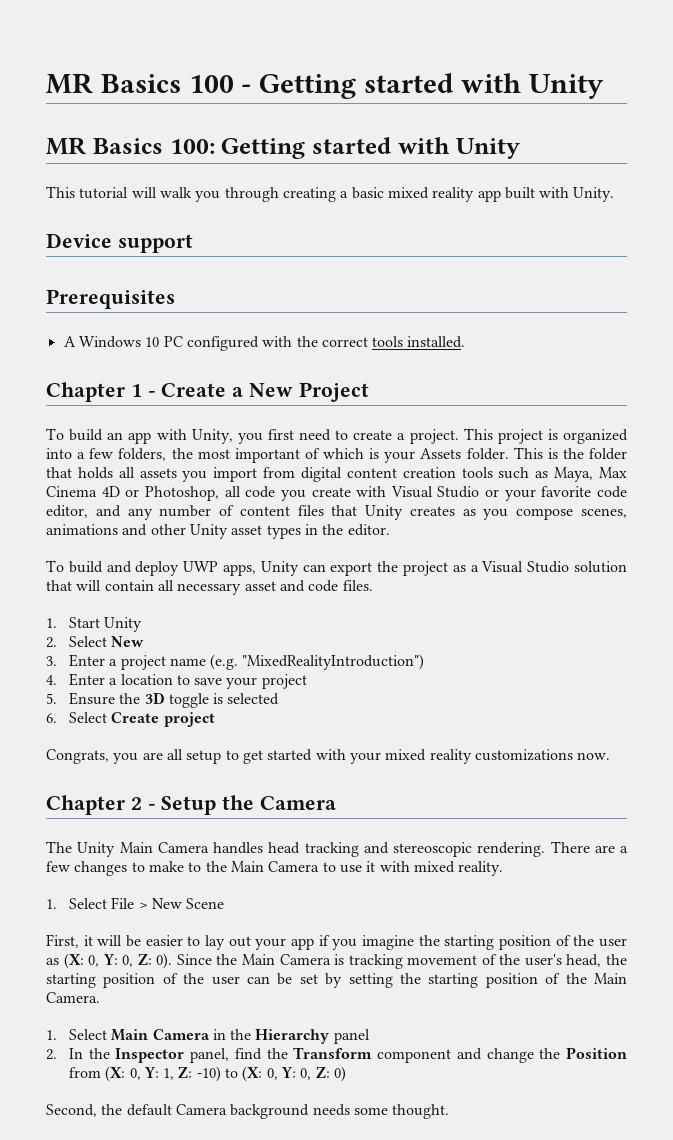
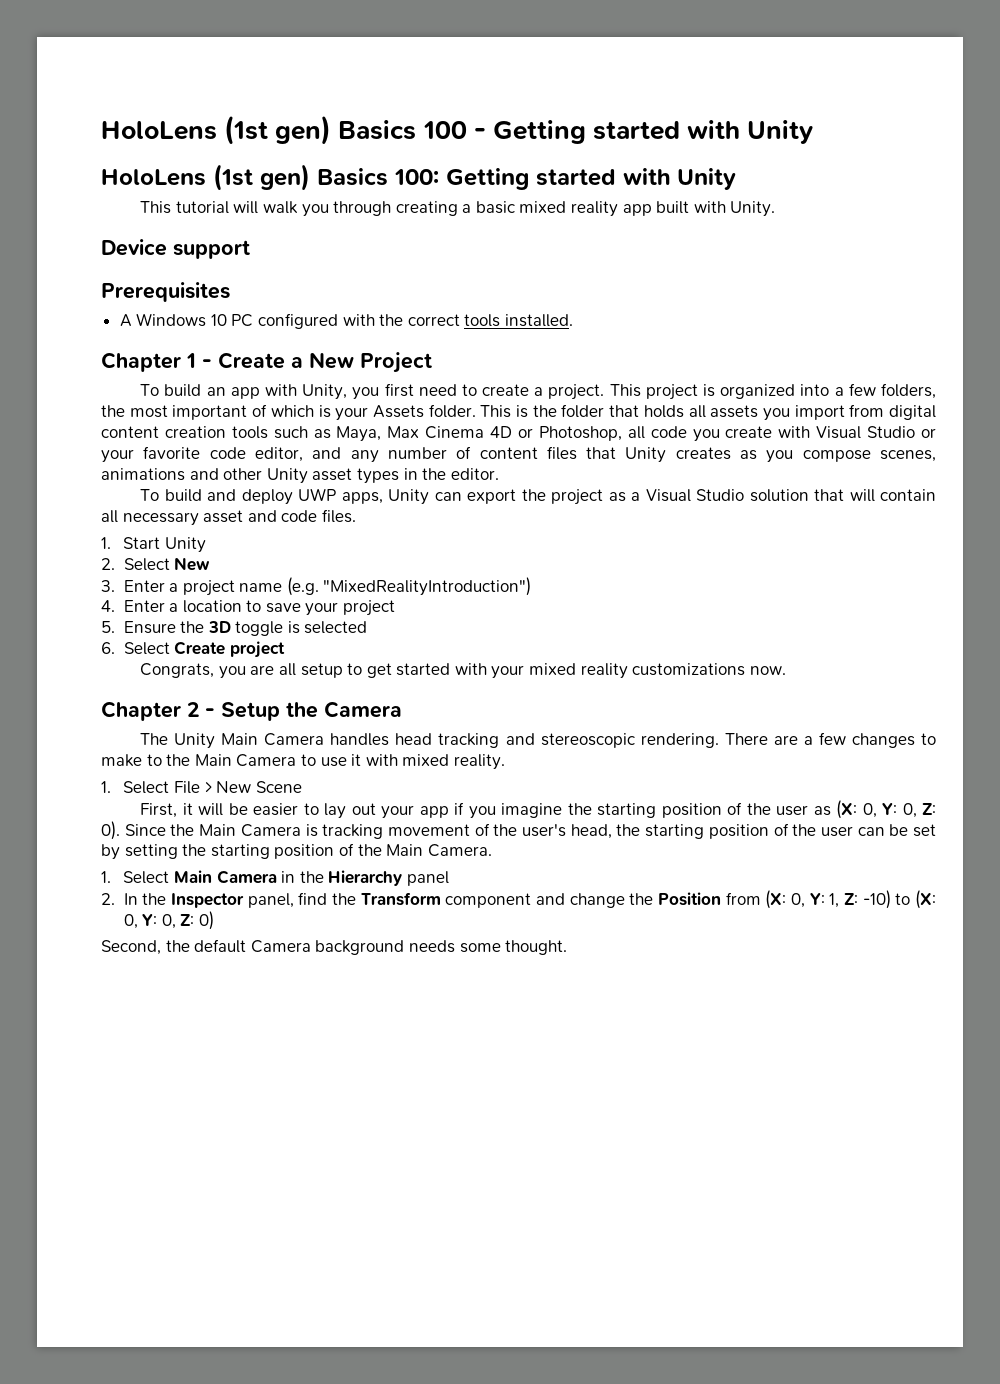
- MR Basics 100 - Getting started with Unity
+ HoloLens (1st gen) Basics 100 - Getting started with Unity
- MR Basics 100: Getting started with Unity
+ HoloLens (1st gen) Basics 100: Getting started with Unity

